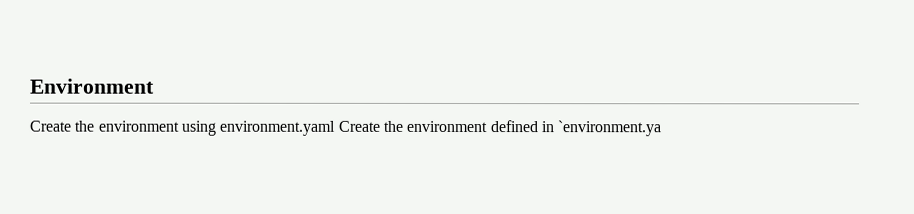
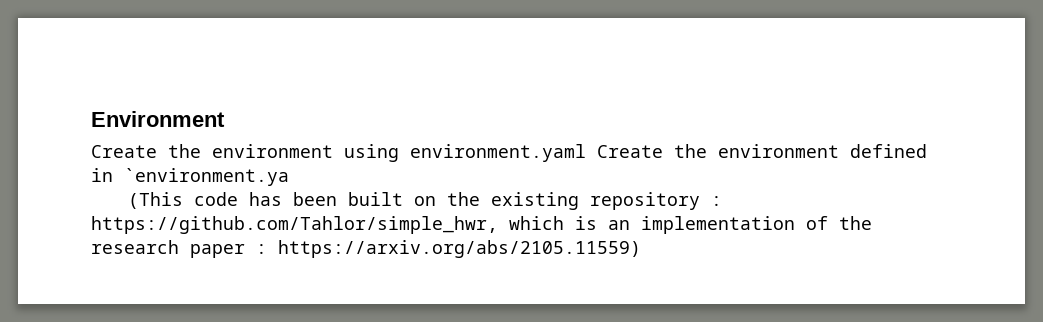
+ (This code has been built on the existing repository : https://github.com/Tahlor/simple_hwr, which is an implementation of the research paper : https://arxiv.org/abs/2105.11559)

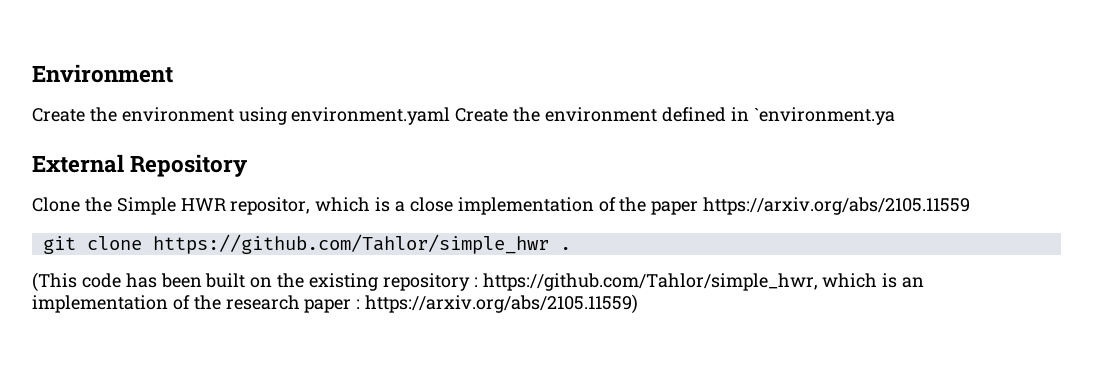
+ External Repository
+ Clone the Simple HWR repositor, which is a close implementation of the paper https://arxiv.org/abs/2105.11559
+ git clone https://github.com/Tahlor/simple_hwr .

